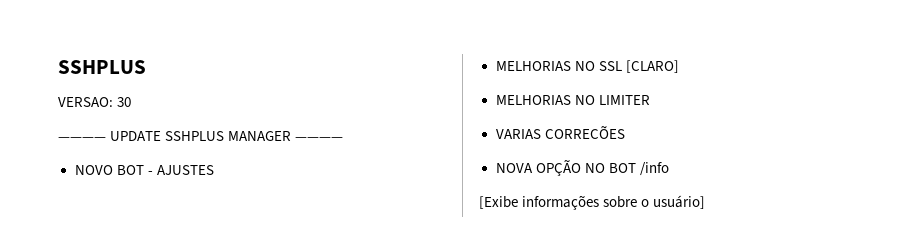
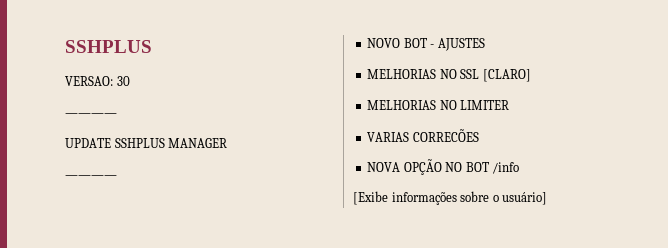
  VERSAO: 30
- ———— UPDATE SSHPLUS MANAGER ————
+ ————
+ UPDATE SSHPLUS MANAGER
+ ————

